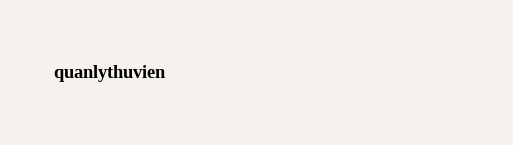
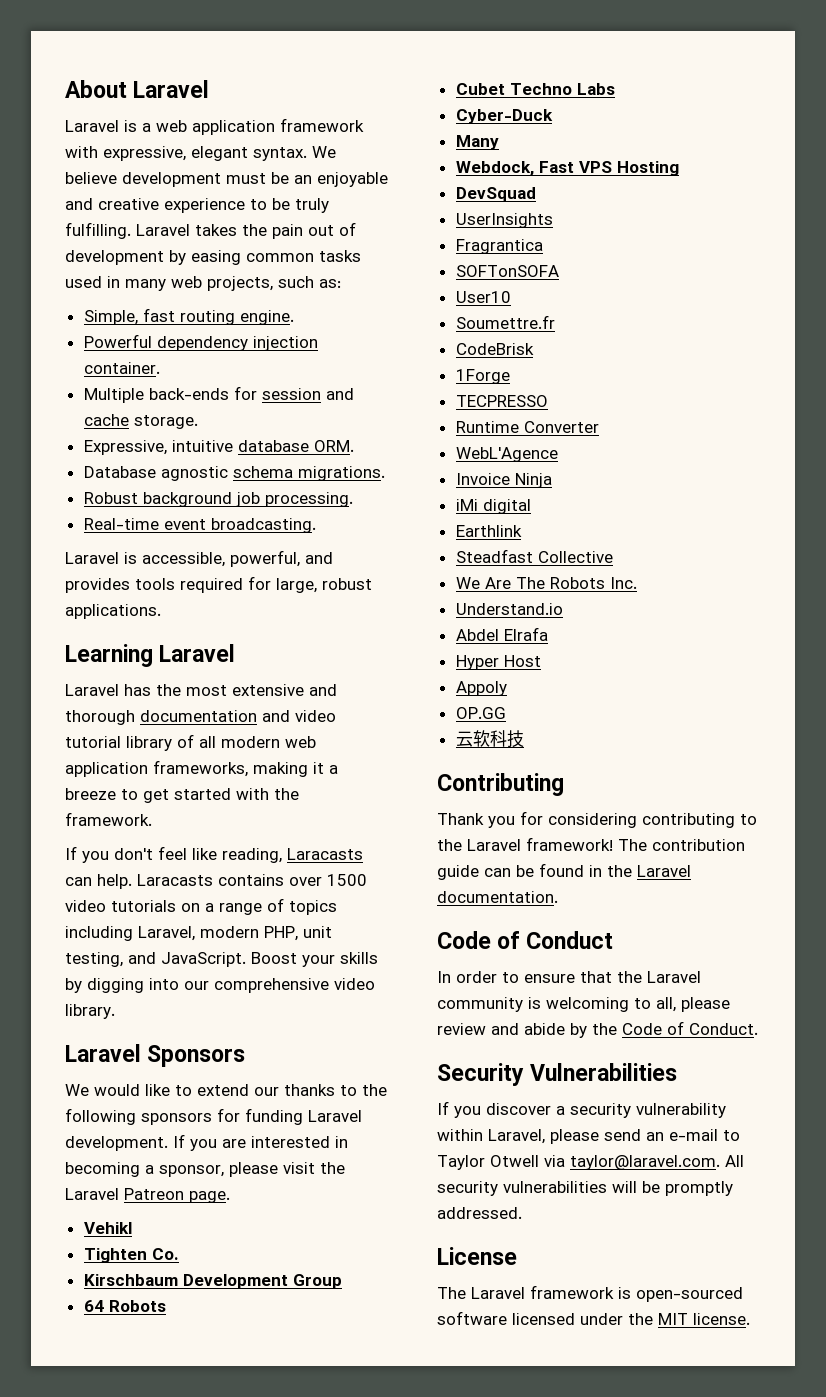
- quanlythuvien
+ About Laravel
+ Laravel is a web application framework with expressive, elegant syntax. We believe development must be an enjoyable and creative experience to be truly fulfilling. Laravel takes the pain out of development by easing common tasks used in many web projects, such as:
+ Simple, fast routing engine.
+ Powerful dependency injection container.
+ Multiple back-ends for session and cache storage.
+ Expressive, intuitive database ORM.
+ Database agnostic schema migrations.
+ Robust background job processing.
+ Real-time event broadcasting.
+ Laravel is accessible, powerful, and provides tools required for large, robust applications.
+ Learning Laravel
+ Laravel has the most extensive and thorough documentation and video tutorial library of all modern web application frameworks, making it a breeze to get started with the framework.
+ If you don't feel like reading, Laracasts can help. Laracasts contains over 1500 video tutorials on a range of topics including Laravel, modern PHP, unit testing, and JavaScript. Boost your skills by digging into our comprehensive video library.
+ Laravel Sponsors
+ We would like to extend our thanks to the following sponsors for funding Laravel development. If you are interested in becoming a sponsor, please visit the Laravel Patreon page.
+ Vehikl
+ Tighten Co.
+ Kirschbaum Development Group
+ 64 Robots
+ Cubet Techno Labs
+ Cyber-Duck
+ Many
+ Webdock, Fast VPS Hosting
+ DevSquad
+ UserInsights
+ Fragrantica
+ SOFTonSOFA
+ User10
+ Soumettre.fr
+ CodeBrisk
+ 1Forge
+ TECPRESSO
+ Runtime Converter
+ WebL'Agence
+ Invoice Ninja
+ iMi digital
+ Earthlink
+ Steadfast Collective
+ We Are The Robots Inc.
+ Understand.io
+ Abdel Elrafa
+ Hyper Host
+ Appoly
+ OP.GG
+ 云软科技
+ Contributing
+ Thank you for considering contributing to the Laravel framework! The contribution guide can be found in the Laravel documentation.
+ Code of Conduct
+ In order to ensure that the Laravel community is welcoming to all, please review and abide by the Code of Conduct.
+ Security Vulnerabilities
+ If you discover a security vulnerability within Laravel, please send an e-mail to Taylor Otwell via taylor@laravel.com. All security vulnerabilities will be promptly addressed.
+ License
+ The Laravel framework is open-sourced software licensed under the MIT license.

